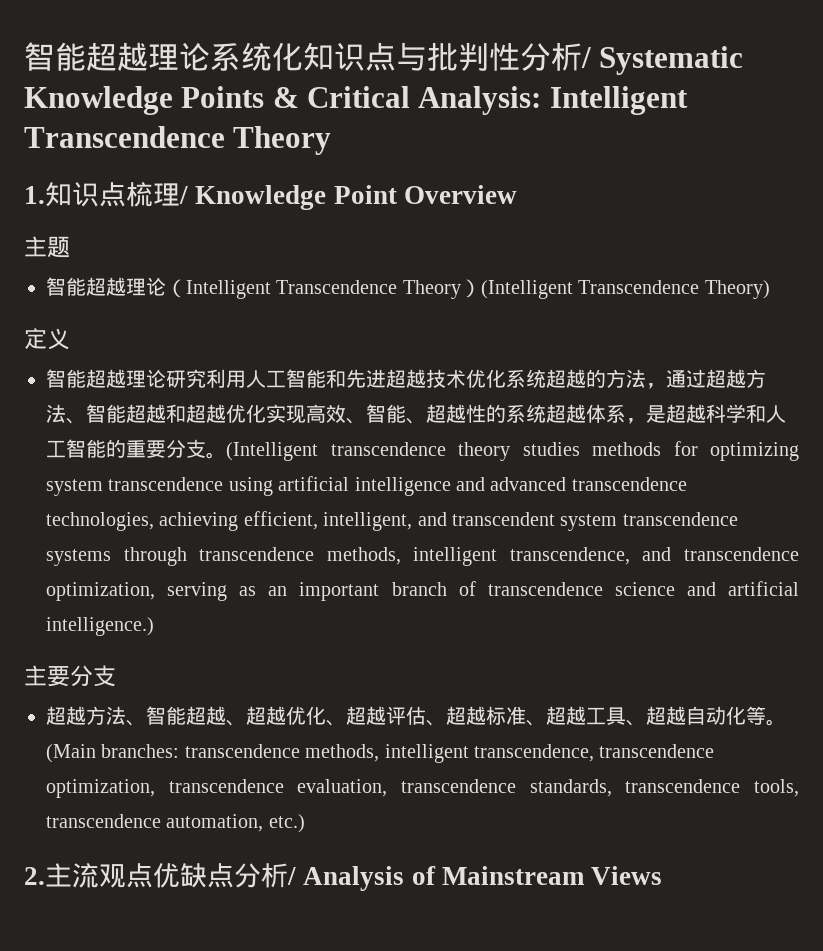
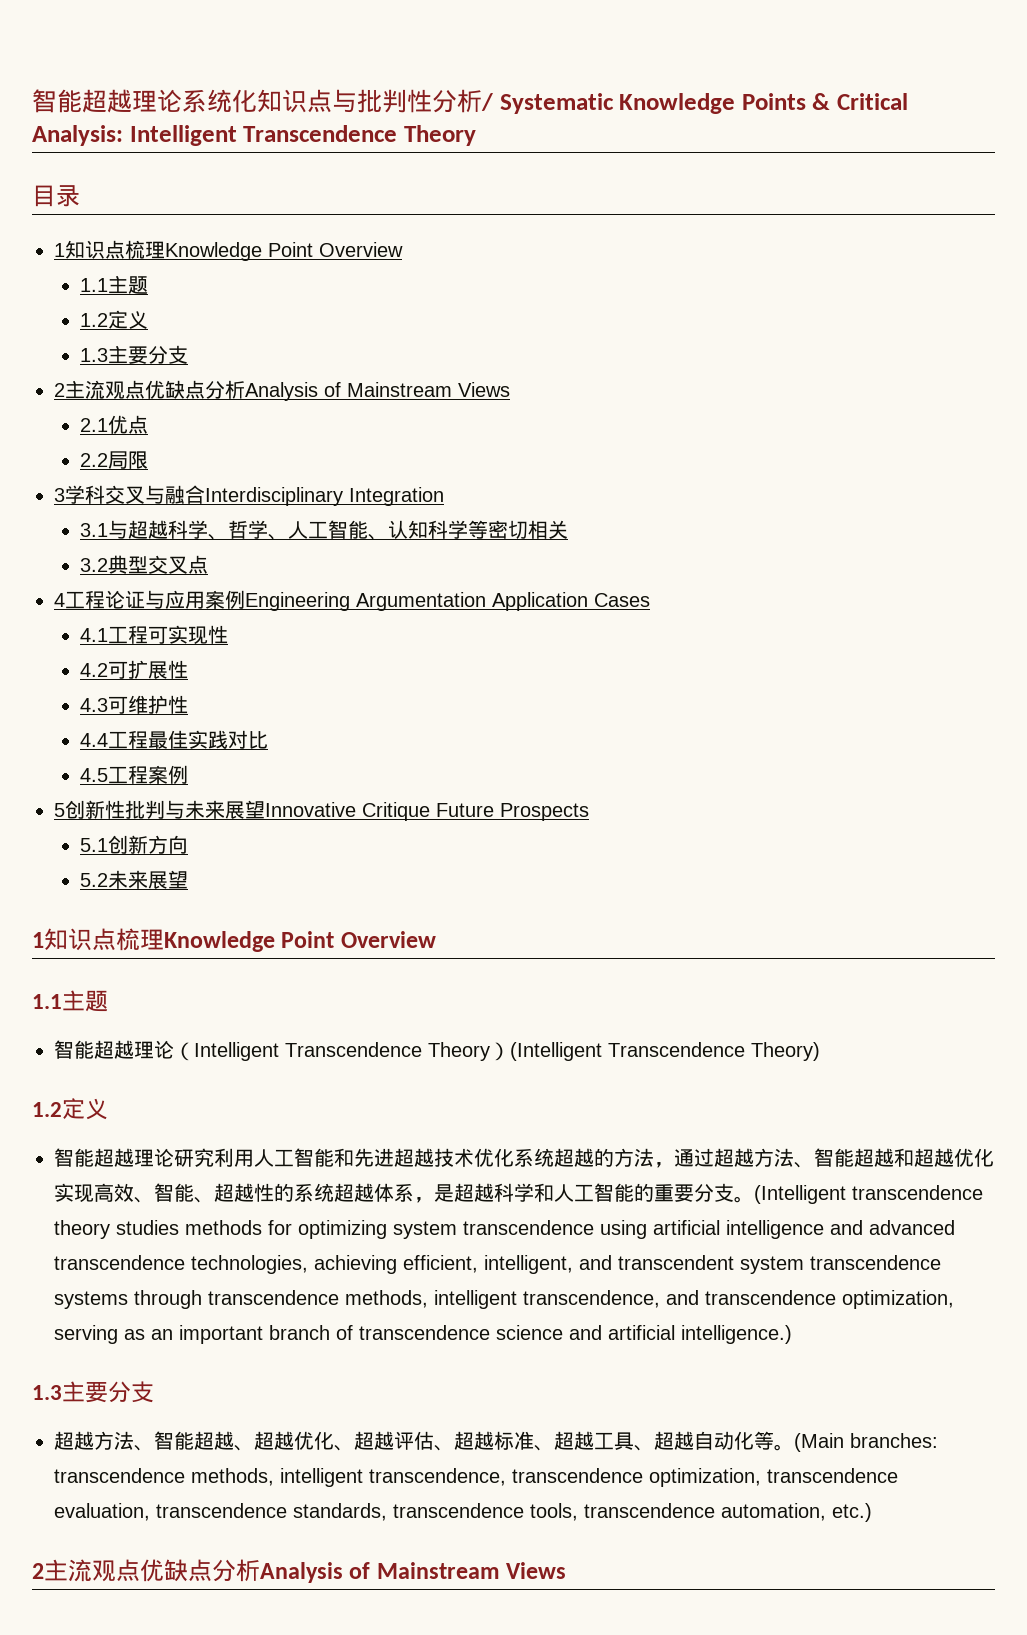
- 1.知识点梳理/ Knowledge Point Overview
- 主题
+ 目录
+ 1知识点梳理Knowledge Point Overview
+ 1.1主题
+ 1.2定义
+ 1.3主要分支
+ 2主流观点优缺点分析Analysis of Mainstream Views
+ 2.1优点
+ 2.2局限
+ 3学科交叉与融合Interdisciplinary Integration
+ 3.1与超越科学、哲学、人工智能、认知科学等密切相关
+ 3.2典型交叉点
+ 4工程论证与应用案例Engineering Argumentation Application Cases
+ 4.1工程可实现性
+ 4.2可扩展性
+ 4.3可维护性
+ 4.4工程最佳实践对比
+ 4.5工程案例
+ 5创新性批判与未来展望Innovative Critique Future Prospects
+ 5.1创新方向
+ 5.2未来展望
+ 1知识点梳理Knowledge Point Overview
+ 1.1主题
  智能超越理论（Intelligent Transcendence Theory）(Intelligent Transcendence Theory)
- 定义
+ 1.2定义
  (Intelligent transcendence theory studies methods for optimizing system transcendence using artificial intelligence and advanced transcendence technologies, achieving efficient, intelligent, and transcendent system transcendence systems through transcendence methods, intelligent transcendence, and transcendence optimization, serving as an important branch of transcendence science and artificial intelligence.)
- 主要分支
+ 1.3主要分支
  (Main branches: transcendence methods, intelligent transcendence, transcendence optimization, transcendence evaluation, transcendence standards, transcendence tools, transcendence automation, etc.)
- 2.主流观点优缺点分析/ Analysis of Mainstream Views
+ 2主流观点优缺点分析Analysis of Mainstream Views

